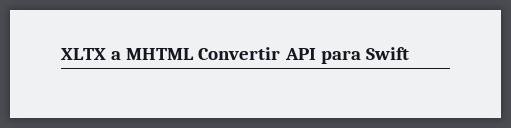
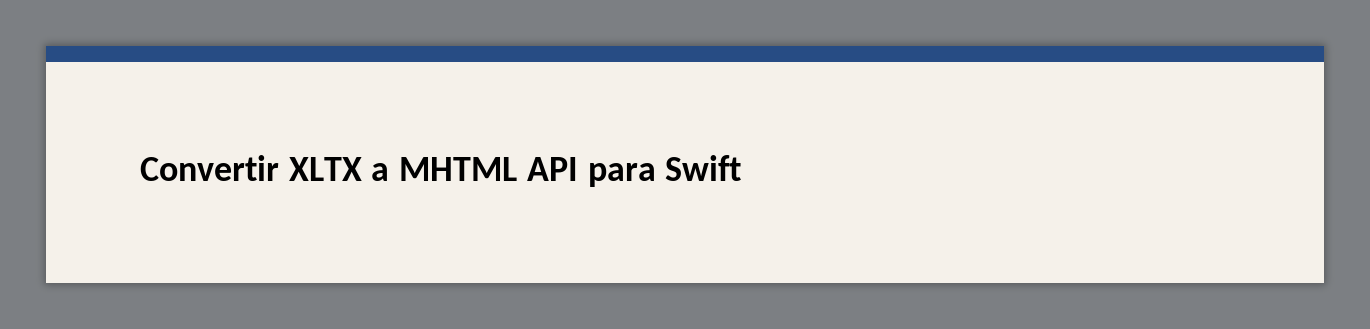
- XLTX a MHTML Convertir API para Swift
+ Convertir XLTX a MHTML API para Swift

